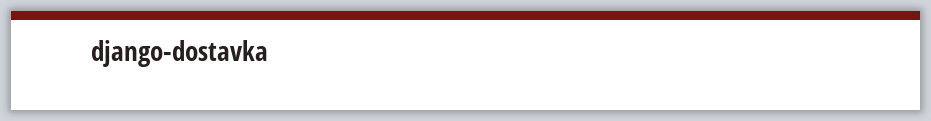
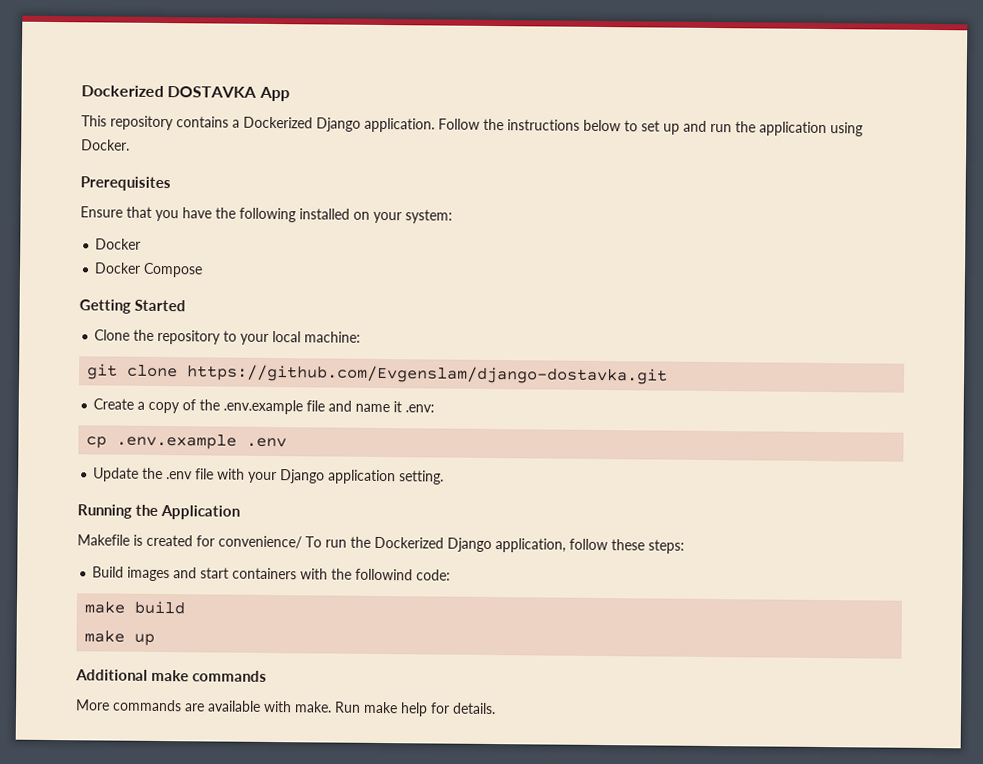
- django-dostavka
+ Dockerized DOSTAVKA App
+ This repository contains a Dockerized Django application. Follow the instructions below to set up and run the application using Docker.
+ Prerequisites
+ Ensure that you have the following installed on your system:
+ Docker
+ Docker Compose
+ Getting Started
+ Clone the repository to your local machine:
+ git clone https://github.com/Evgenslam/django-dostavka.git
+ Create a copy of the .env.example file and name it .env:
+ cp .env.example .env
+ Update the .env file with your Django application setting.
+ Running the Application
+ Makefile is created for convenience/ To run the Dockerized Django application, follow these steps:
+ Build images and start containers with the followind code:
+ make build
+ make up
+ Additional make commands
+ More commands are available with make. Run make help for details.

